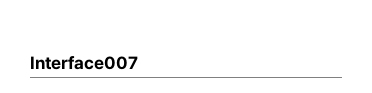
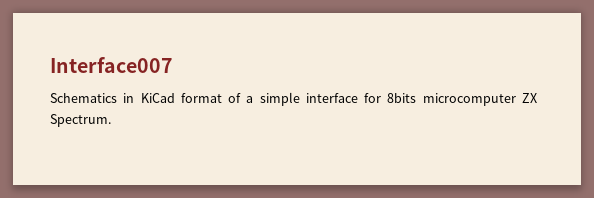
+ Schematics in KiCad format of a simple interface for 8bits microcomputer ZX Spectrum.

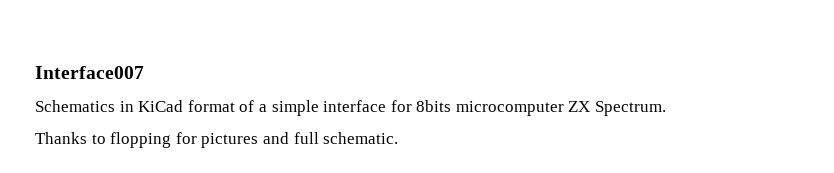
+ Thanks to flopping for pictures and full schematic.

